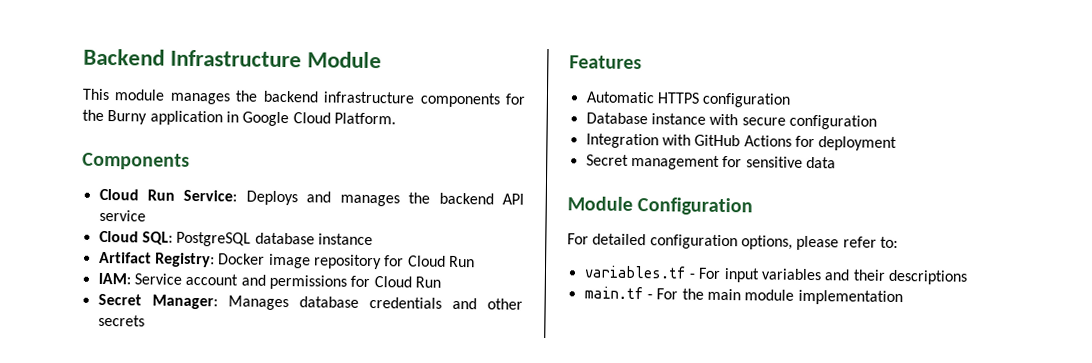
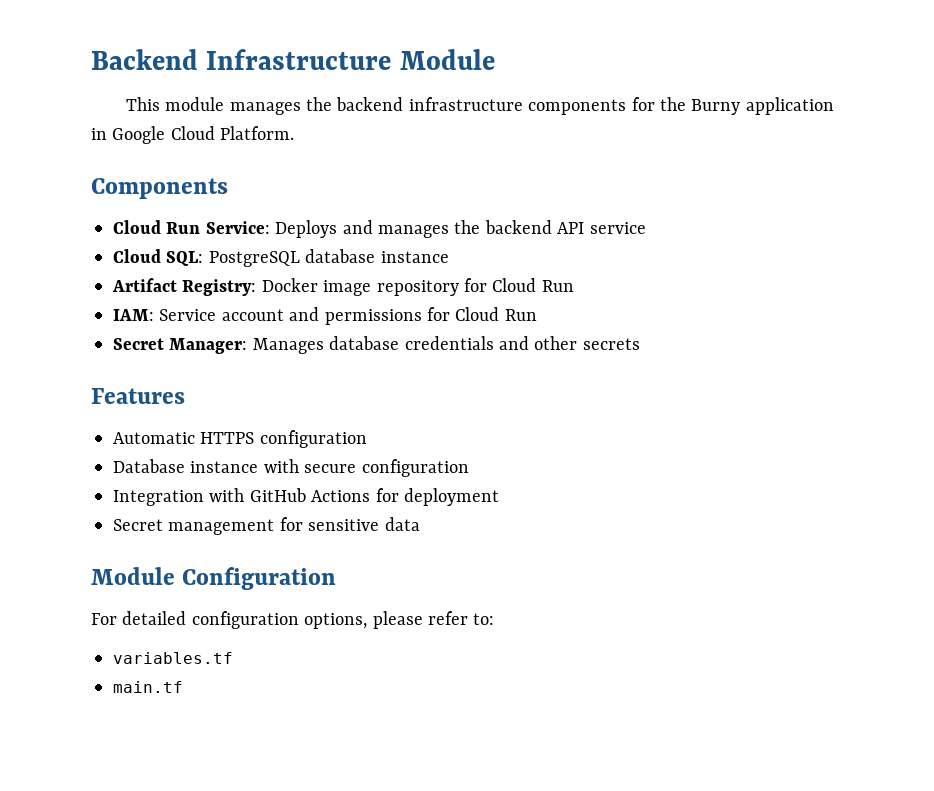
- variables.tf - For input variables and their descriptions
- main.tf - For the main module implementation
+ variables.tf
+ main.tf

